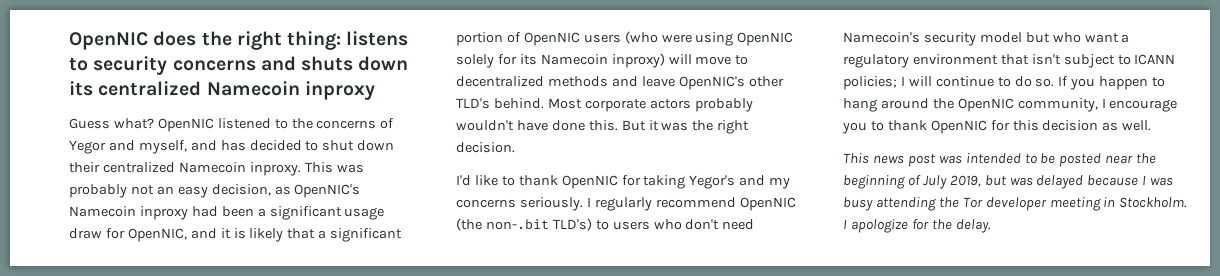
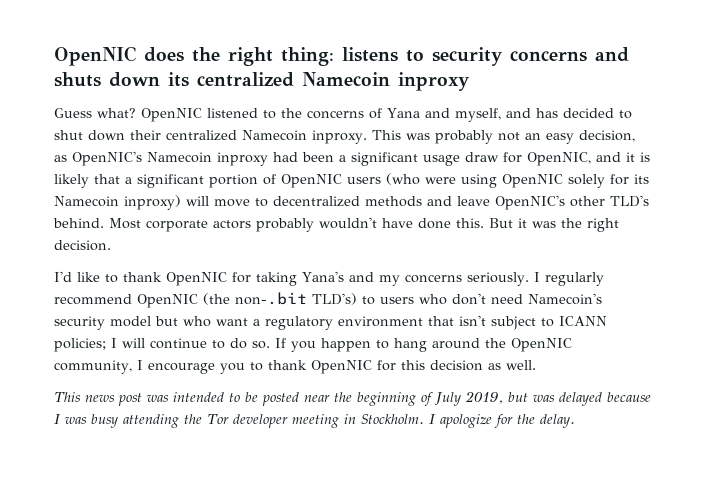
- OpenNIC listened to the concerns of Yegor and myself, and has decided to shut down their centralized Namecoin inproxy.
+ OpenNIC listened to the concerns of Yana and myself, and has decided to shut down their centralized Namecoin inproxy.
- I'd like to thank OpenNIC for taking Yegor's and my concerns seriously.
+ I'd like to thank OpenNIC for taking Yana's and my concerns seriously.

